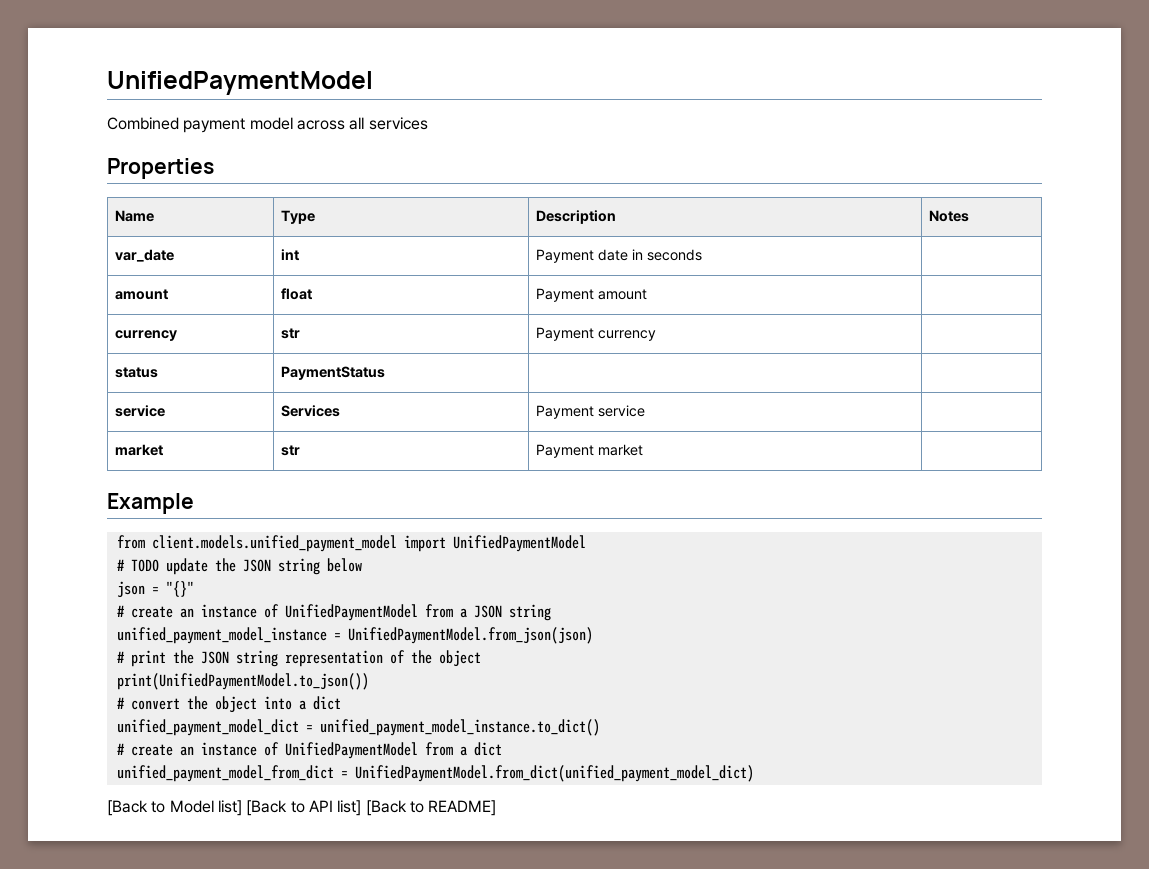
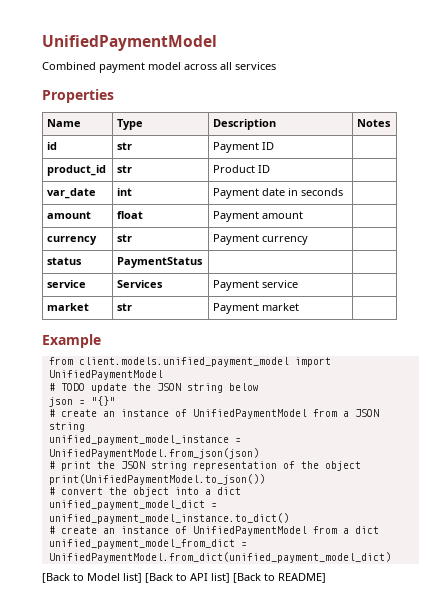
+ id | str | Payment ID |
+ product_id | str | Product ID |

